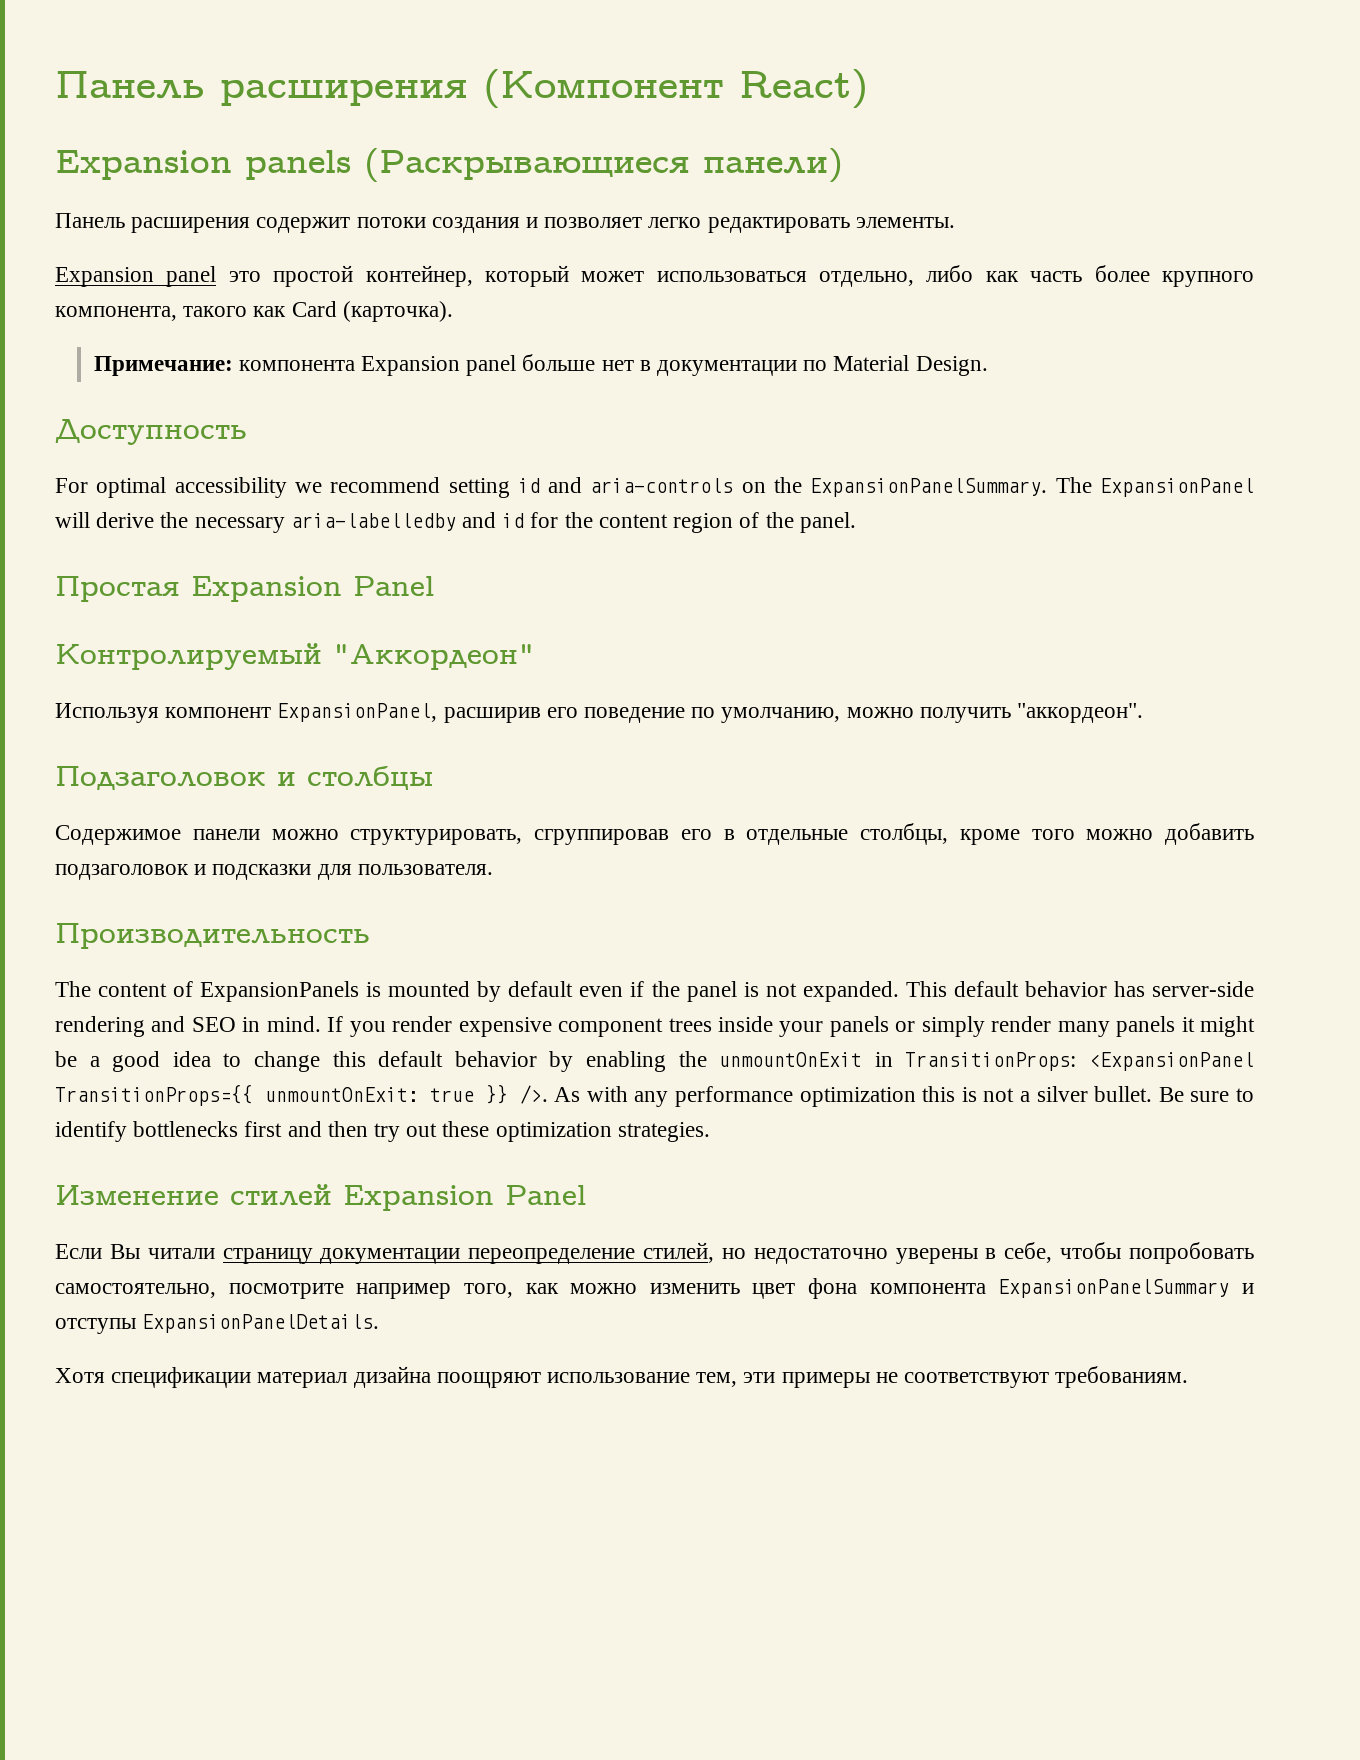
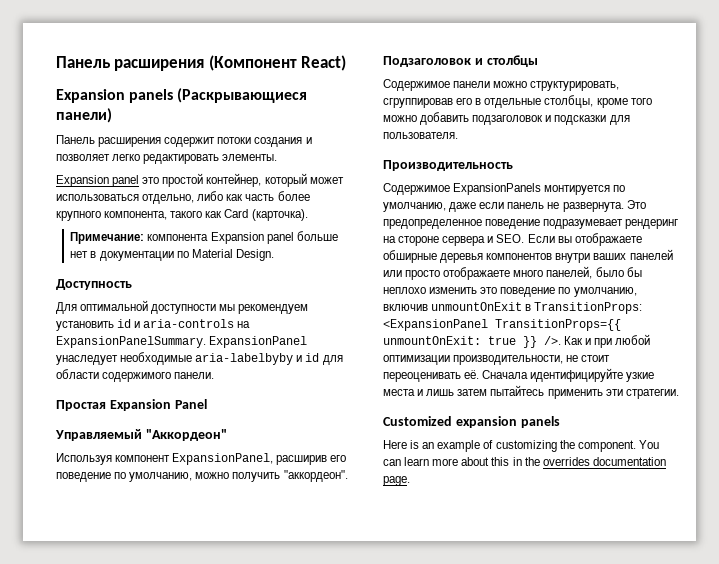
- For optimal accessibility we recommend setting id and aria-controls on the ExpansionPanelSummary. The ExpansionPanel will derive the necessary aria-labelledby and id for the content region of the panel.
+ Для оптимальной доступности мы рекомендуем установить id и aria-controls на ExpansionPanelSummary. ExpansionPanel унаследует необходимые aria-labelbyby и id для области содержимого панели.
- Контролируемый "Аккордеон"
+ Управляемый "Аккордеон"
- The content of ExpansionPanels is mounted by default even if the panel is not expanded. This default behavior has server-side rendering and SEO in mind. If you render expensive component trees inside your panels or simply render many panels it might be a good idea to change this default behavior by enabling the unmountOnExit in TransitionProps: <ExpansionPanel TransitionProps={{ unmountOnExit: true }} />.
+ Содержимое ExpansionPanels монтируется по умолчанию, даже если панель не развернута. Это предопределенное поведение подразумевает рендеринг на стороне сервера и SEO. Если вы отображаете обширные деревья компонентов внутри ваших панелей или просто отображаете много панелей, было бы неплохо изменить это поведение по умолчанию, включив unmountOnExit в TransitionProps: <ExpansionPanel TransitionProps={{ unmountOnExit: true }} />.
- As with any performance optimization this is not a silver bullet. Be sure to identify bottlenecks first and then try out these optimization strategies.
- Изменение стилей Expansion Panel
- Если Вы читали страницу документации переопределение стилей, но недостаточно уверены в себе, чтобы попробовать самостоятельно, посмотрите например того, как можно изменить цвет фона компонента ExpansionPanelSummary и отступы ExpansionPanelDetails.
- Хотя спецификации материал дизайна поощряют использование тем, эти примеры не соответствуют требованиям.
+ Как и при любой оптимизации производительности, не стоит переоценивать её. Сначала идентифицируйте узкие места и лишь затем пытайтесь применить эти стратегии.
+ Customized expansion panels
+ Here is an example of customizing the component. You can learn more about this in the overrides documentation page.

